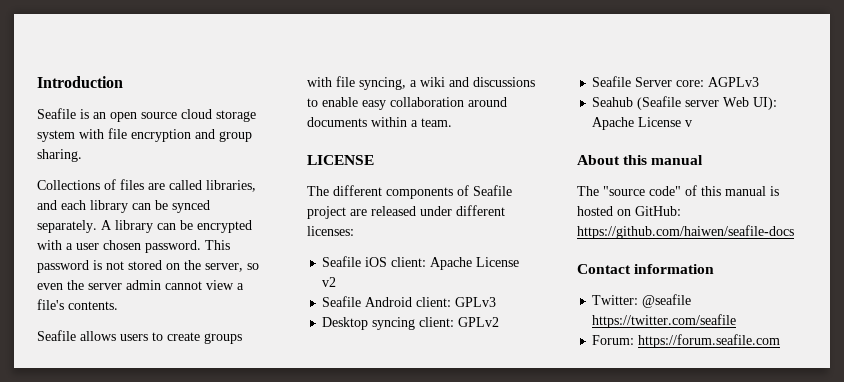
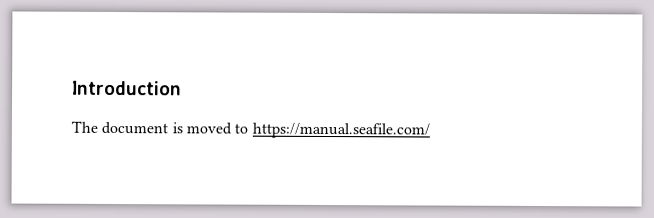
- Seafile is an open source cloud storage system with file encryption and group sharing.
- Collections of files are called libraries, and each library can be synced separately. A library can be encrypted with a user chosen password. This password is not stored on the server, so even the server admin cannot view a file's contents.
- Seafile allows users to create groups with file syncing, a wiki and discussions to enable easy collaboration around documents within a team.
- LICENSE
- The different components of Seafile project are released under different licenses:
- Seafile iOS client: Apache License v2
- Seafile Android client: GPLv3
- Desktop syncing client: GPLv2
- Seafile Server core: AGPLv3
- Seahub (Seafile server Web UI): Apache License v
- About this manual
- The "source code" of this manual is hosted on GitHub: https://github.com/haiwen/seafile-docs
- Contact information
- Twitter: @seafile https://twitter.com/seafile
- Forum: https://forum.seafile.com
+ The document is moved to https://manual.seafile.com/

